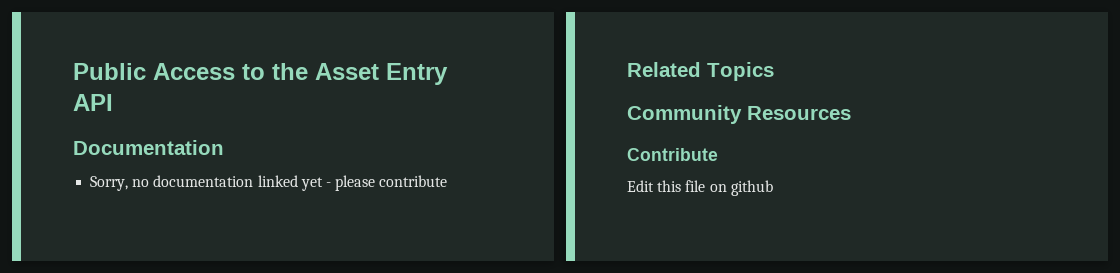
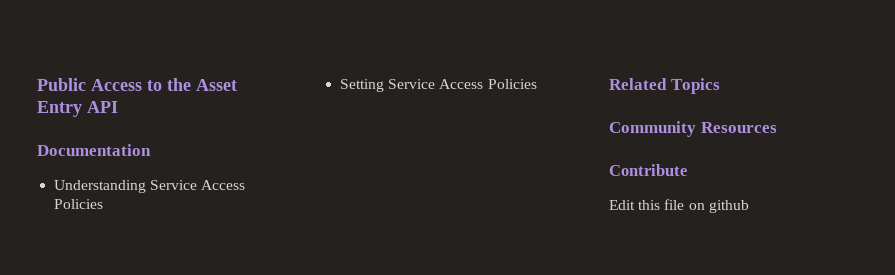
- Sorry, no documentation linked yet - please contribute
+ Understanding Service Access Policies
+ Setting Service Access Policies

